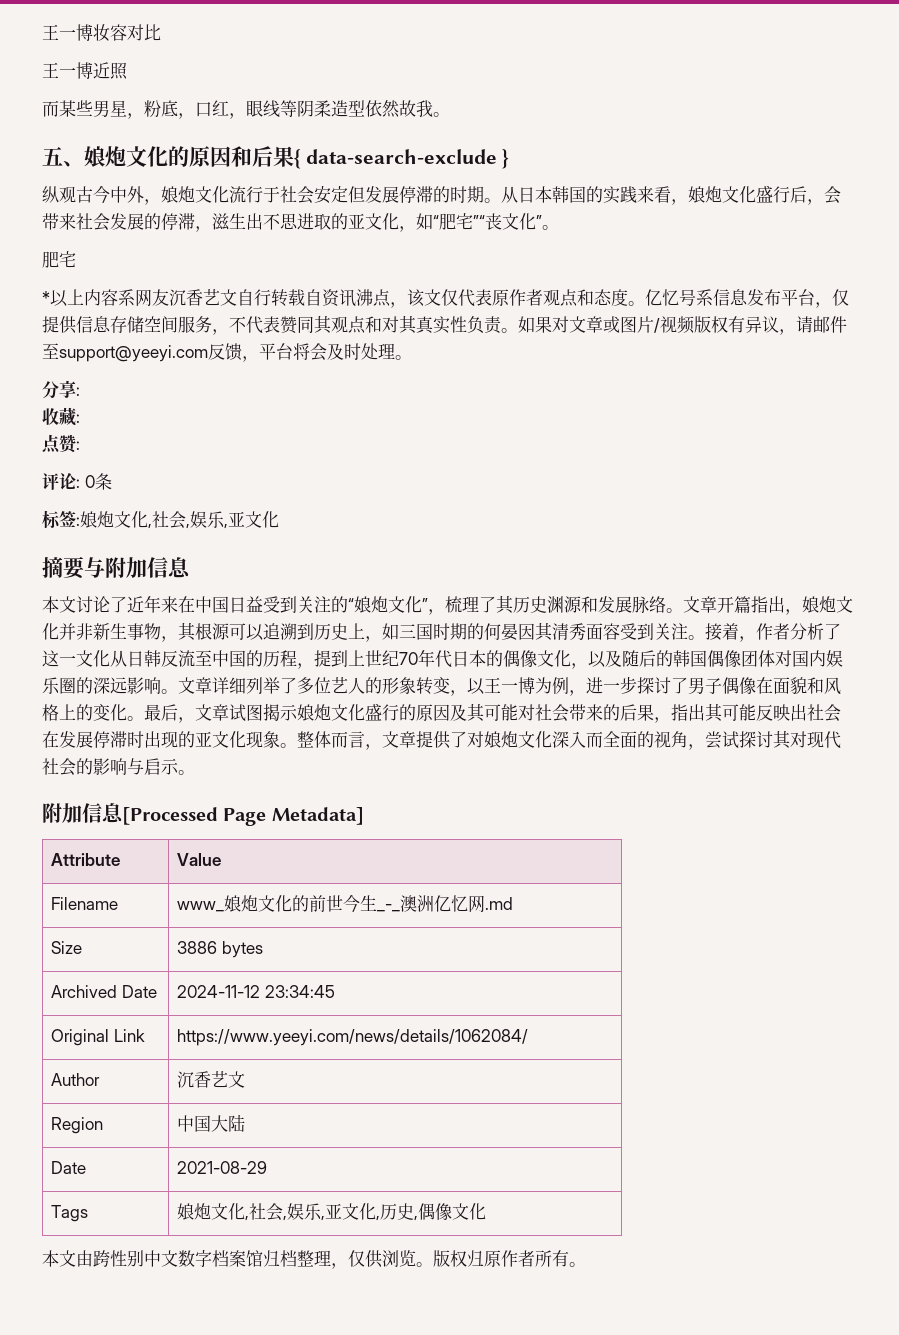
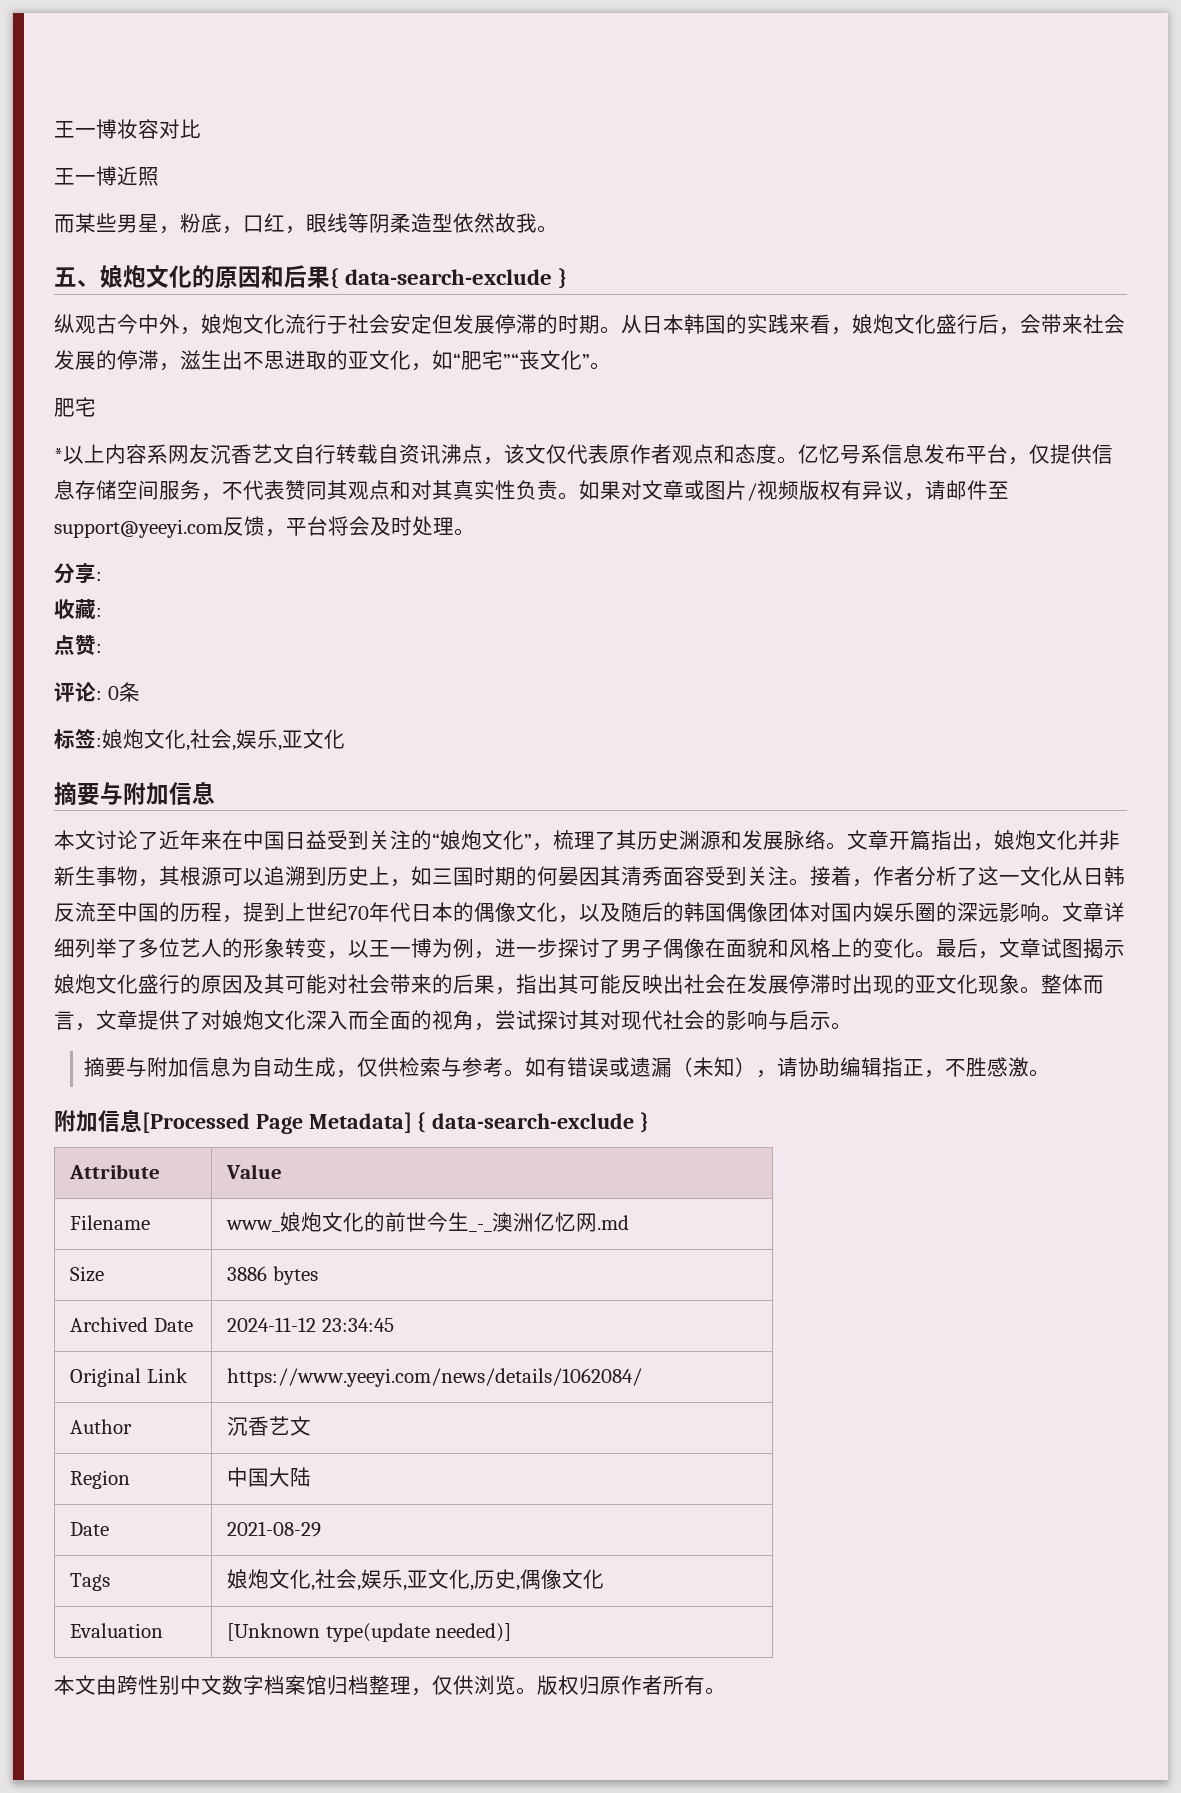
+ 摘要与附加信息为自动生成，仅供检索与参考。如有错误或遗漏（未知），请协助编辑指正，不胜感激。
- 附加信息[Processed Page Metadata]
+ 附加信息[Processed Page Metadata] { data-search-exclude }
+ Evaluation | [Unknown type(update needed)]

